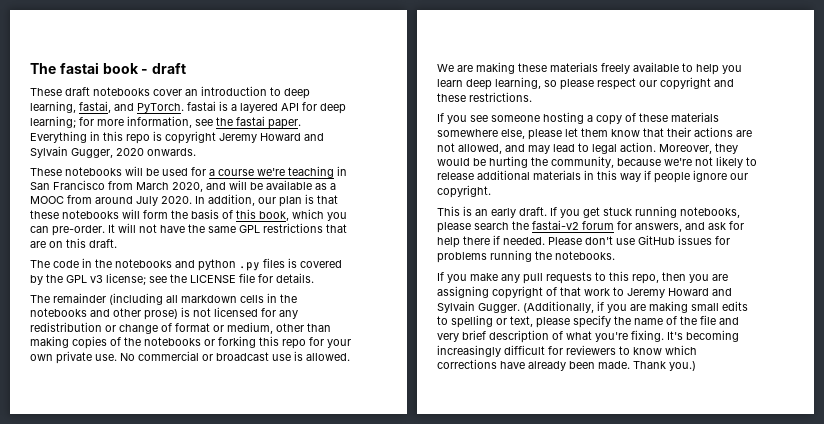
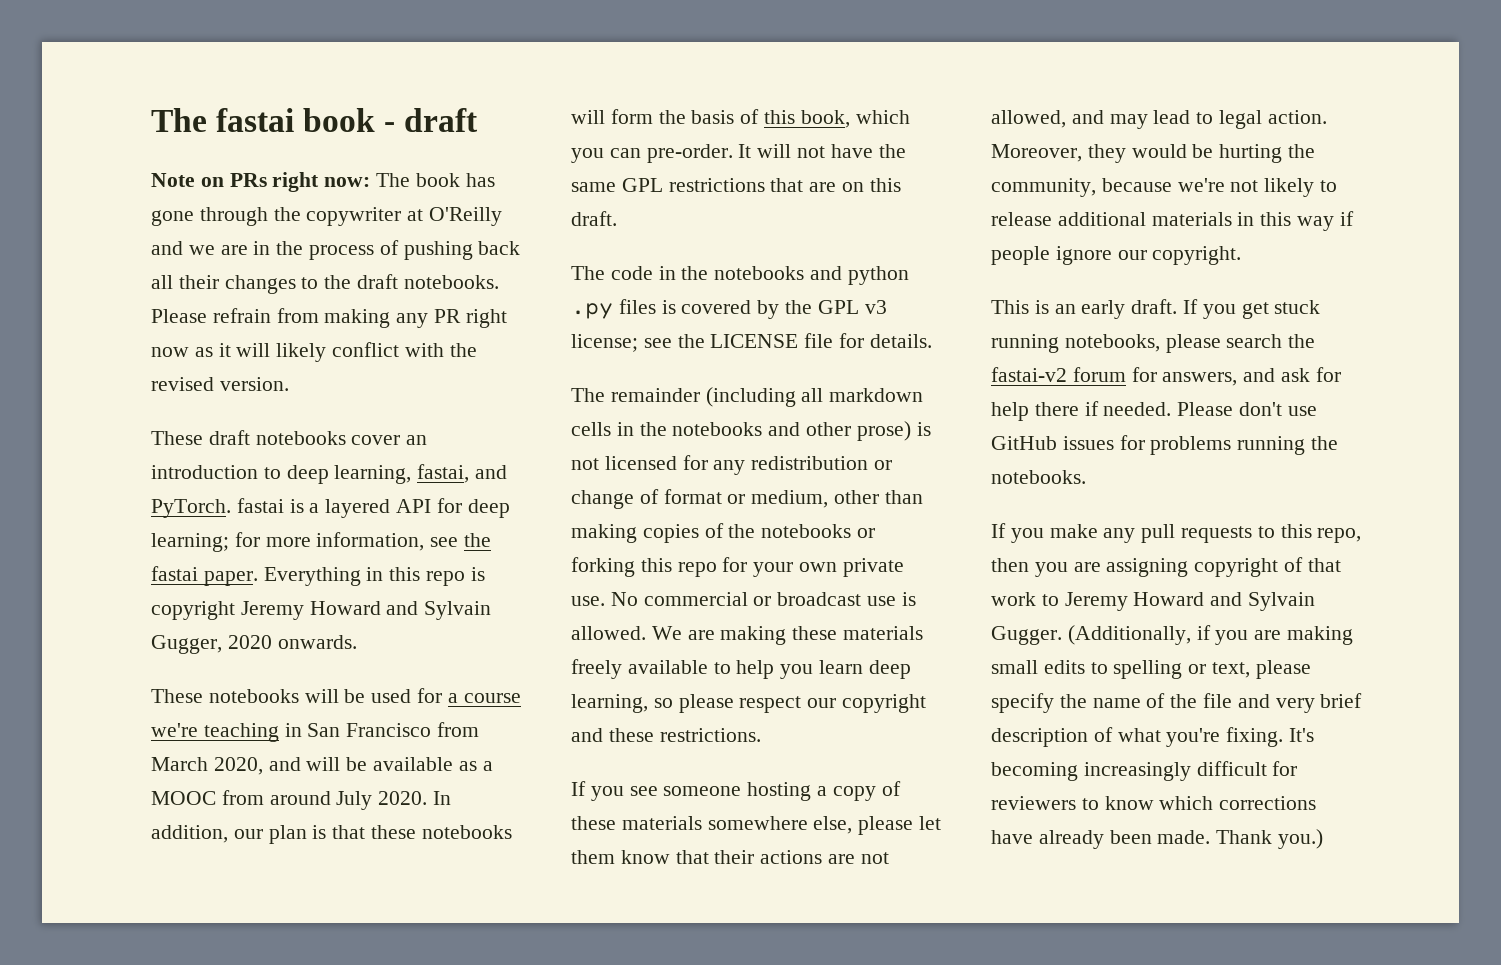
+ Note on PRs right now: The book has gone through the copywriter at O'Reilly and we are in the process of pushing back all their changes to the draft notebooks. Please refrain from making any PR right now as it will likely conflict with the revised version.

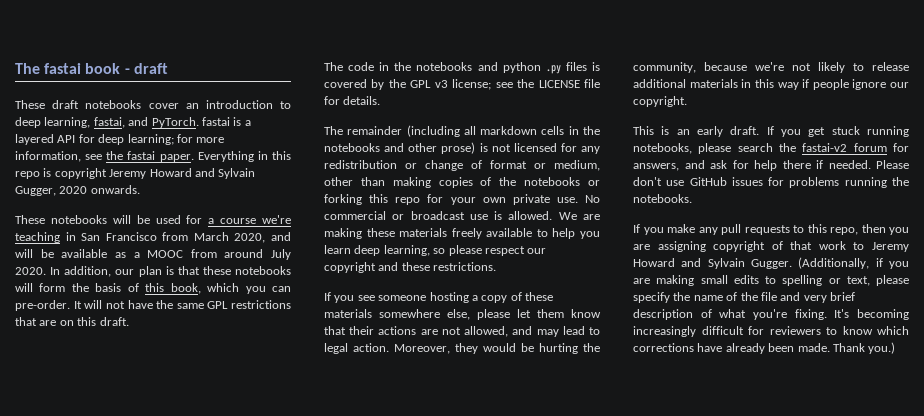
- Note on PRs right now: The book has gone through the copywriter at O'Reilly and we are in the process of pushing back all their changes to the draft notebooks. Please refrain from making any PR right now as it will likely conflict with the revised version.

